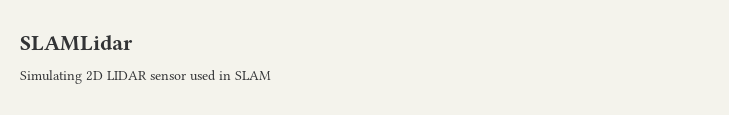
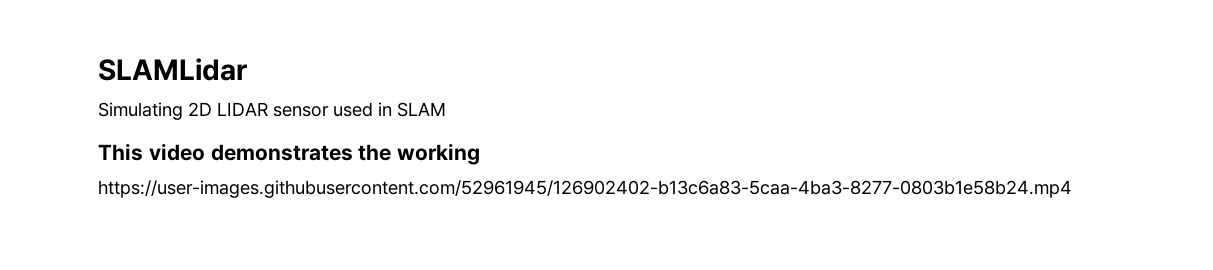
+ This video demonstrates the working
+ https://user-images.githubusercontent.com/52961945/126902402-b13c6a83-5caa-4ba3-8277-0803b1e58b24.mp4

